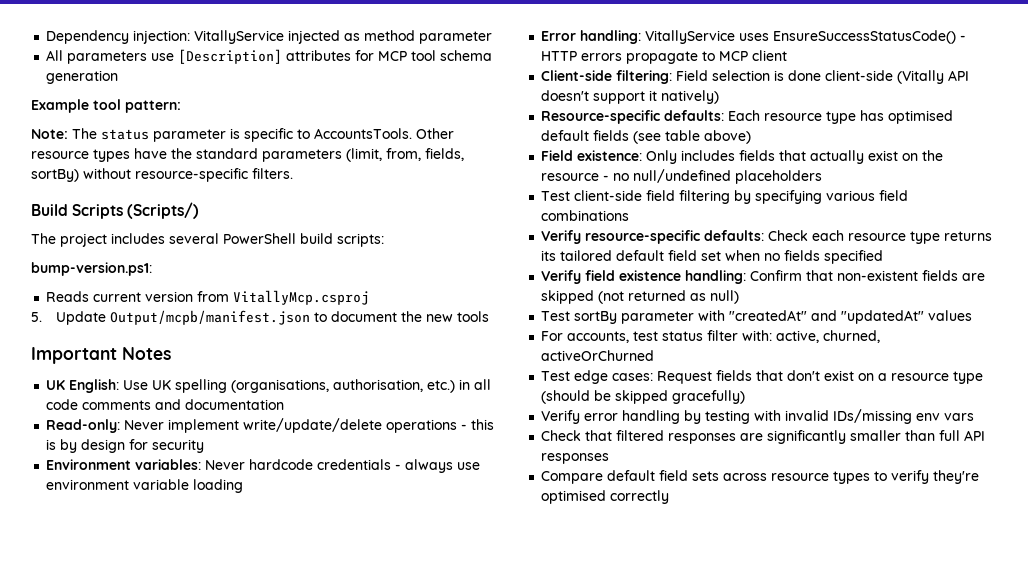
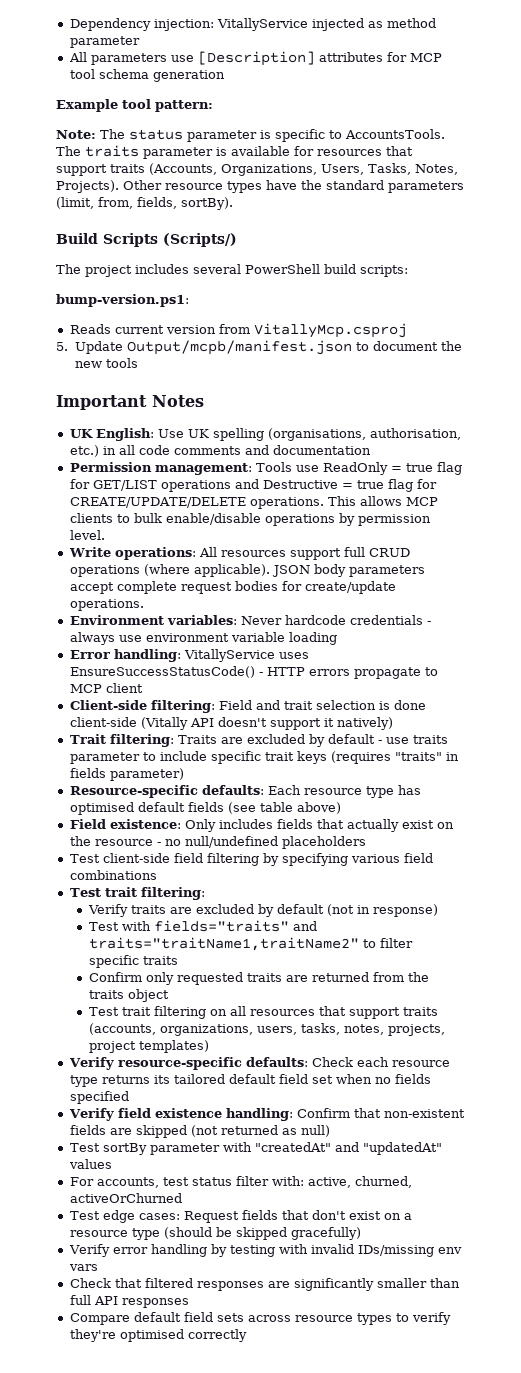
+ The traits parameter is available for resources that support traits (Accounts, Organizations, Users, Tasks, Notes, Projects).
- Other resource types have the standard parameters (limit, from, fields, sortBy) without resource-specific filters.
+ Other resource types have the standard parameters (limit, from, fields, sortBy).
- Read-only: Never implement write/update/delete operations - this is by design for security
+ Permission management: Tools use ReadOnly = true flag for GET/LIST operations and Destructive = true flag for CREATE/UPDATE/DELETE operations. This allows MCP clients to bulk enable/disable operations by permission level.
+ Write operations: All resources support full CRUD operations (where applicable). JSON body parameters accept complete request bodies for create/update operations.
- Client-side filtering: Field selection is done client-side (Vitally API doesn't support it natively)
+ Client-side filtering: Field and trait selection is done client-side (Vitally API doesn't support it natively)
+ Trait filtering: Traits are excluded by default - use traits parameter to include specific trait keys (requires "traits" in fields parameter)
+ Test trait filtering:
+ Verify traits are excluded by default (not in response)
+ Test with fields="traits" and traits="traitName1,traitName2" to filter specific traits
+ Confirm only requested traits are returned from the traits object
+ Test trait filtering on all resources that support traits (accounts, organizations, users, tasks, notes, projects, project templates)

